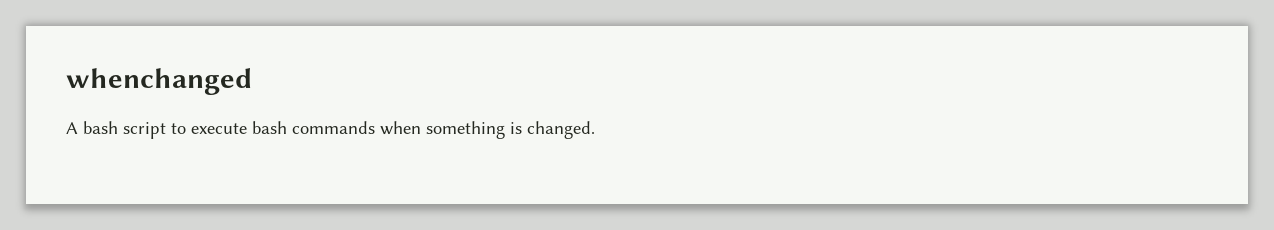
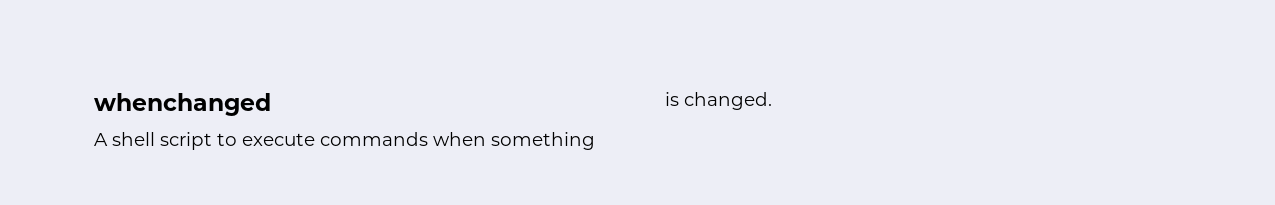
- A bash script to execute bash commands when something is changed.
+ A shell script to execute commands when something is changed.

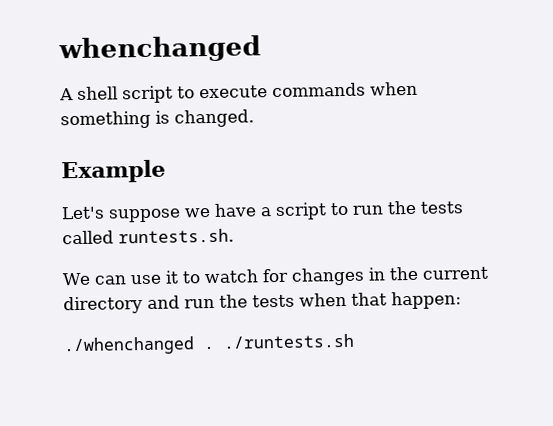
+ Example
+ Let's suppose we have a script to run the tests called runtests.sh.
+ We can use it to watch for changes in the current directory and run the tests when that happen:
+ ./whenchanged . ./runtests.sh

